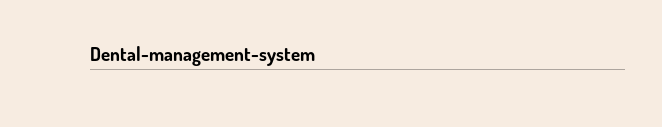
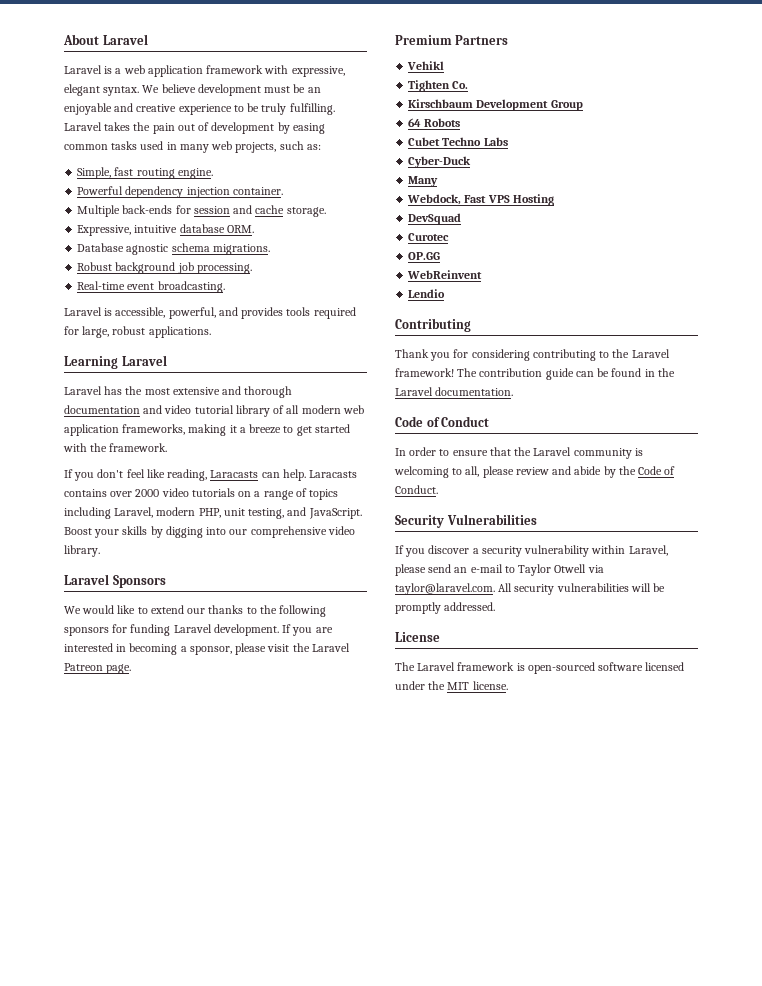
- Dental-management-system
+ About Laravel
+ Laravel is a web application framework with expressive, elegant syntax. We believe development must be an enjoyable and creative experience to be truly fulfilling. Laravel takes the pain out of development by easing common tasks used in many web projects, such as:
+ Simple, fast routing engine.
+ Powerful dependency injection container.
+ Multiple back-ends for session and cache storage.
+ Expressive, intuitive database ORM.
+ Database agnostic schema migrations.
+ Robust background job processing.
+ Real-time event broadcasting.
+ Laravel is accessible, powerful, and provides tools required for large, robust applications.
+ Learning Laravel
+ Laravel has the most extensive and thorough documentation and video tutorial library of all modern web application frameworks, making it a breeze to get started with the framework.
+ If you don't feel like reading, Laracasts can help. Laracasts contains over 2000 video tutorials on a range of topics including Laravel, modern PHP, unit testing, and JavaScript. Boost your skills by digging into our comprehensive video library.
+ Laravel Sponsors
+ We would like to extend our thanks to the following sponsors for funding Laravel development. If you are interested in becoming a sponsor, please visit the Laravel Patreon page.
+ Premium Partners
+ Vehikl
+ Tighten Co.
+ Kirschbaum Development Group
+ 64 Robots
+ Cubet Techno Labs
+ Cyber-Duck
+ Many
+ Webdock, Fast VPS Hosting
+ DevSquad
+ Curotec
+ OP.GG
+ WebReinvent
+ Lendio
+ Contributing
+ Thank you for considering contributing to the Laravel framework! The contribution guide can be found in the Laravel documentation.
+ Code of Conduct
+ In order to ensure that the Laravel community is welcoming to all, please review and abide by the Code of Conduct.
+ Security Vulnerabilities
+ If you discover a security vulnerability within Laravel, please send an e-mail to Taylor Otwell via taylor@laravel.com. All security vulnerabilities will be promptly addressed.
+ License
+ The Laravel framework is open-sourced software licensed under the MIT license.

